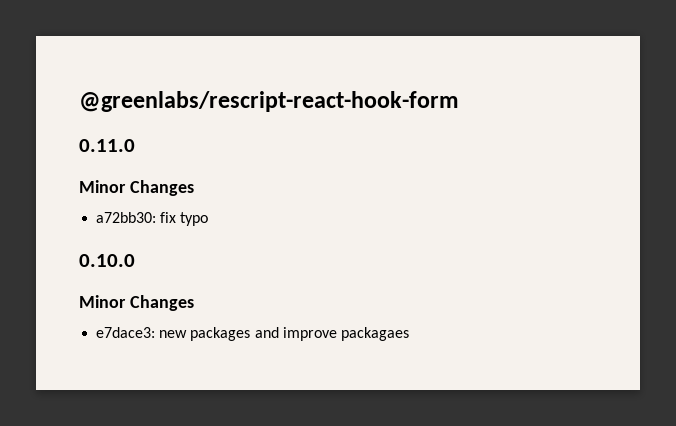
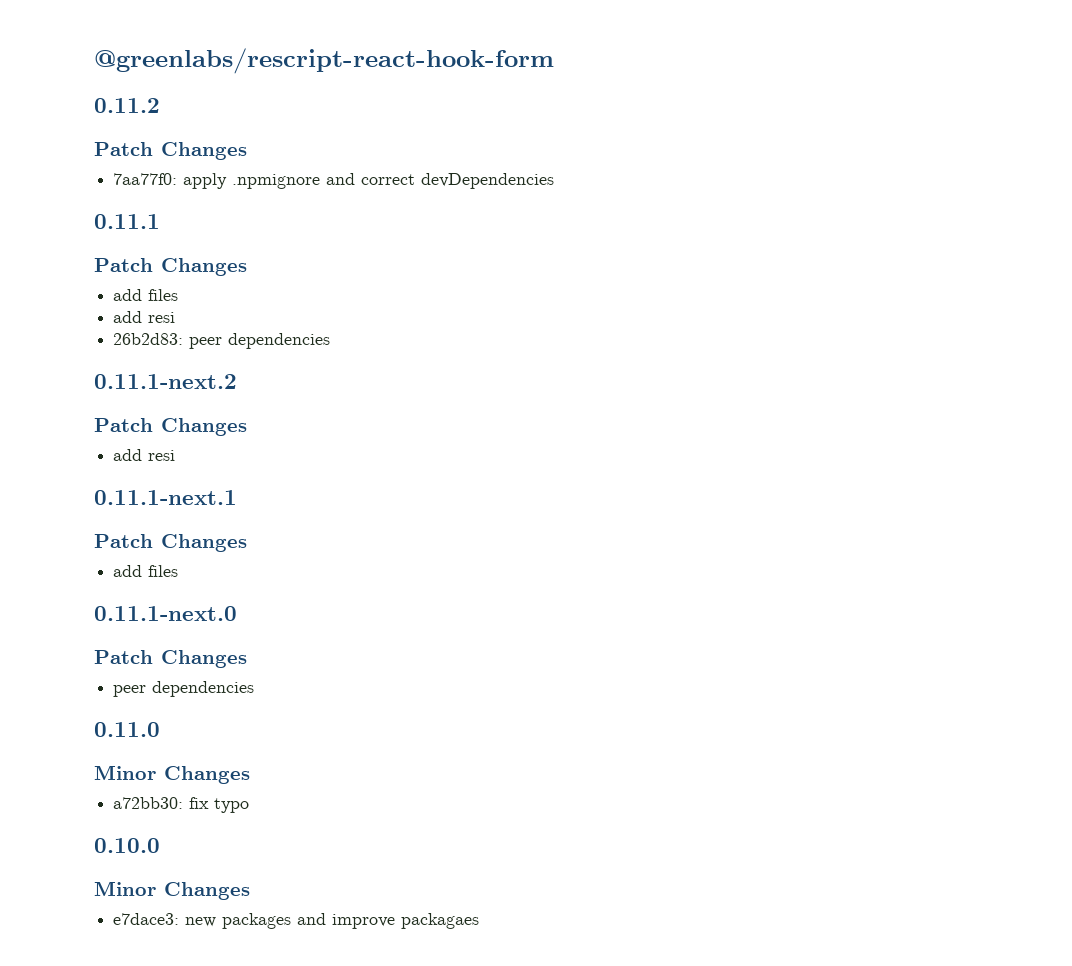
+ 0.11.2
+ Patch Changes
+ 7aa77f0: apply .npmignore and correct devDependencies
+ 0.11.1
+ Patch Changes
+ add files
+ add resi
+ 26b2d83: peer dependencies
+ 0.11.1-next.2
+ Patch Changes
+ add resi
+ 0.11.1-next.1
+ Patch Changes
+ add files
+ 0.11.1-next.0
+ Patch Changes
+ peer dependencies

